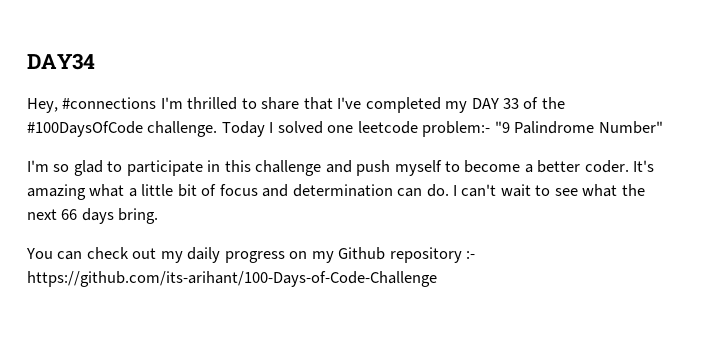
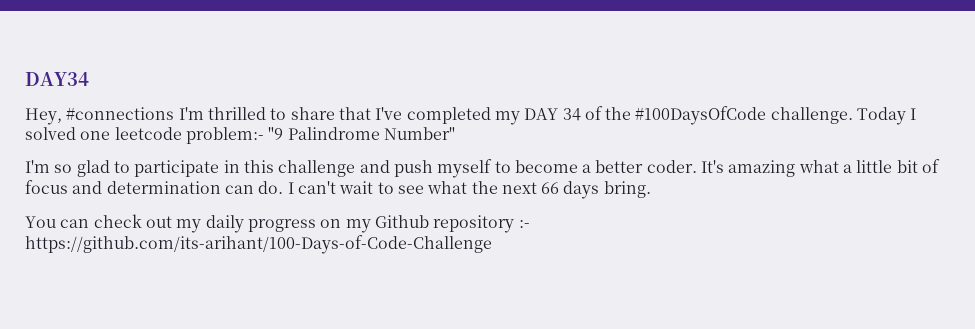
- Hey, #connections I'm thrilled to share that I've completed my DAY 33 of the #100DaysOfCode challenge.
+ Hey, #connections I'm thrilled to share that I've completed my DAY 34 of the #100DaysOfCode challenge.

